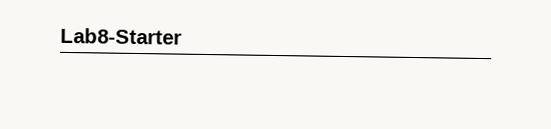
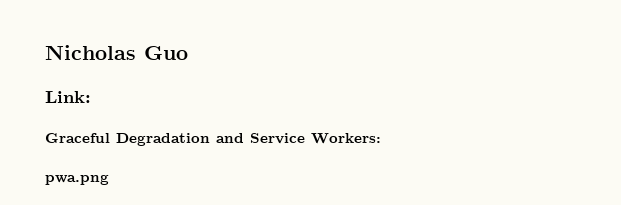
- Lab8-Starter
+ Nicholas Guo
+ Link:
+ Graceful Degradation and Service Workers:
+ pwa.png

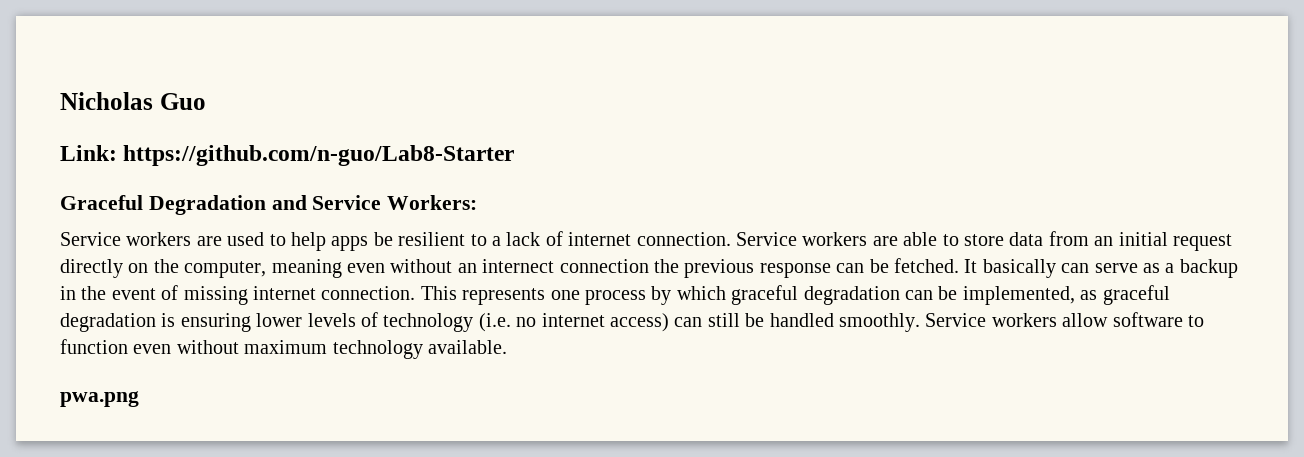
- Link:
+ Link: https://github.com/n-guo/Lab8-Starter
+ Service workers are used to help apps be resilient to a lack of internet connection. Service workers are able to store data from an initial request directly on the computer, meaning even without an internect connection the previous response can be fetched. It basically can serve as a backup in the event of missing internet connection. This represents one process by which graceful degradation can be implemented, as graceful degradation is ensuring lower levels of technology (i.e. no internet access) can still be handled smoothly. Service workers allow software to function even without maximum technology available.

